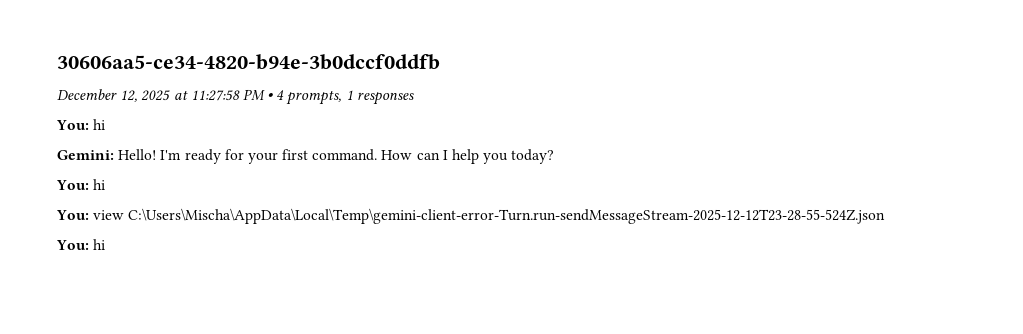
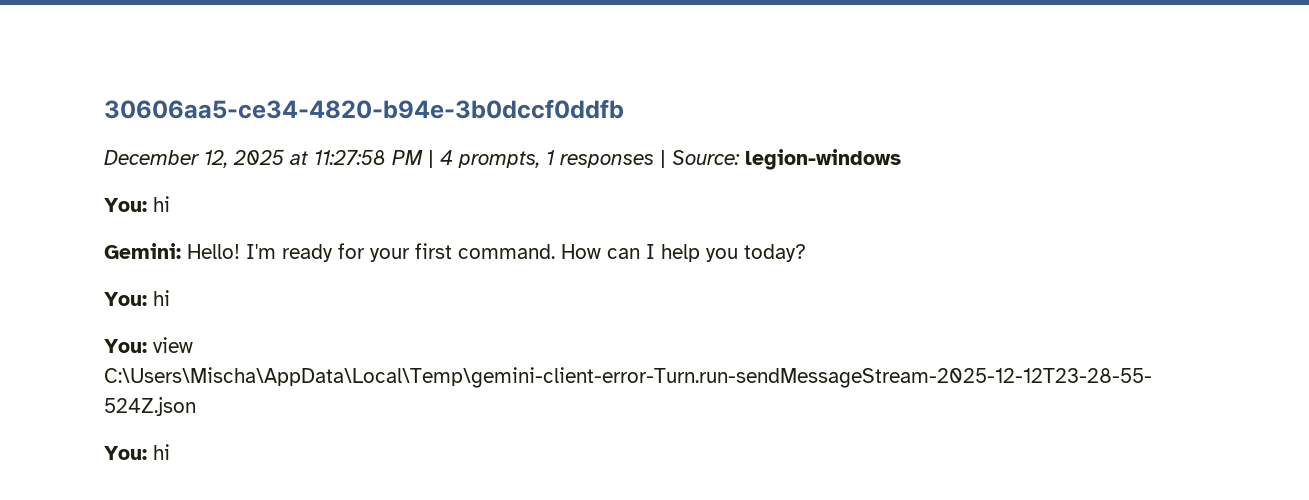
- December 12, 2025 at 11:27:58 PM • 4 prompts, 1 responses
+ December 12, 2025 at 11:27:58 PM | 4 prompts, 1 responses | Source: legion-windows

